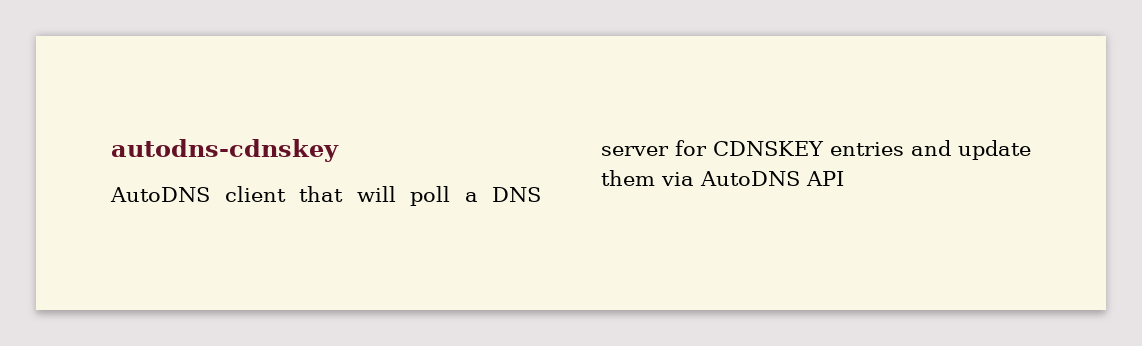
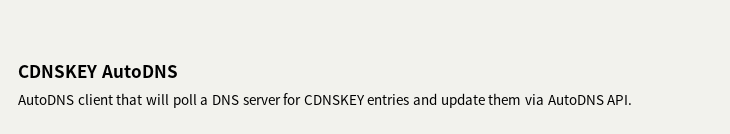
- autodns-cdnskey
+ CDNSKEY AutoDNS
- AutoDNS client that will poll a DNS server for CDNSKEY entries and update them via AutoDNS API
+ AutoDNS client that will poll a DNS server for CDNSKEY entries and update them via AutoDNS API.

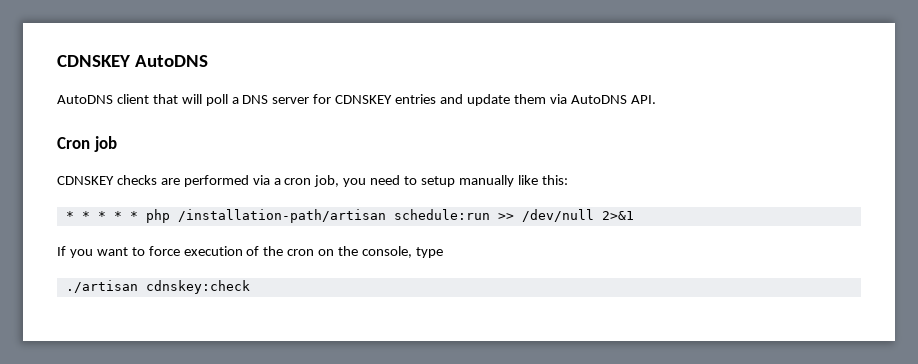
+ Cron job
+ CDNSKEY checks are performed via a cron job, you need to setup manually like this:
+ * * * * * php /installation-path/artisan schedule:run >> /dev/null 2>&1
+ If you want to force execution of the cron on the console, type
+ ./artisan cdnskey:check

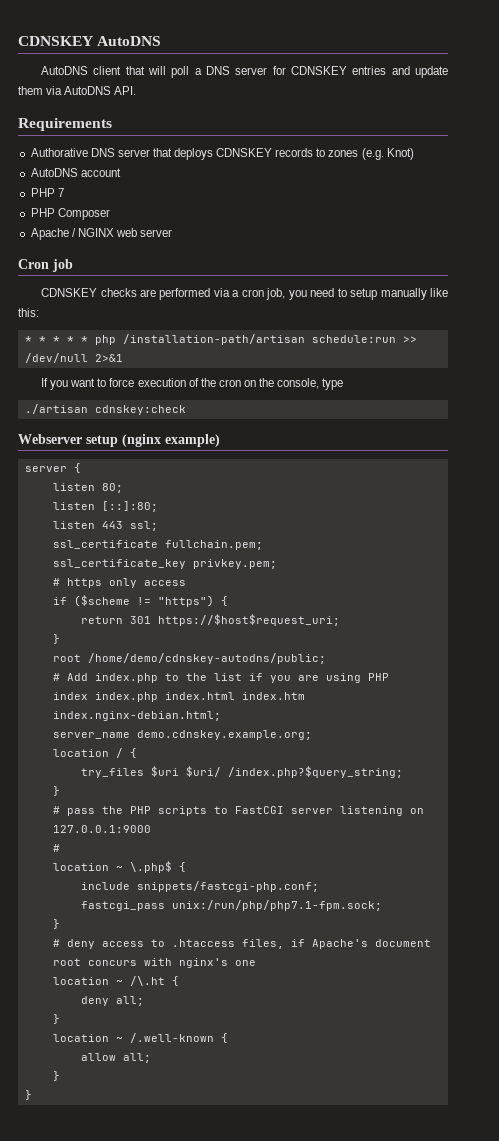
+ Requirements
+ Authorative DNS server that deploys CDNSKEY records to zones (e.g. Knot)
+ AutoDNS account
+ PHP 7
+ PHP Composer
+ Apache / NGINX web server
+ Webserver setup (nginx example)
+ server {
+ listen 80;
+ listen [::]:80;
+ listen 443 ssl;
+ ssl_certificate fullchain.pem;
+ ssl_certificate_key privkey.pem;
+ # https only access
+ if ($scheme != "https") {
+ return 301 https://$host$request_uri;
+ }
+ root /home/demo/cdnskey-autodns/public;
+ # Add index.php to the list if you are using PHP
+ index index.php index.html index.htm index.nginx-debian.html;
+ server_name demo.cdnskey.example.org;
+ location / {
+ try_files $uri $uri/ /index.php?$query_string;
+ }
+ # pass the PHP scripts to FastCGI server listening on 127.0.0.1:9000
+ #
+ location ~ \.php$ {
+ include snippets/fastcgi-php.conf;
+ fastcgi_pass unix:/run/php/php7.1-fpm.sock;
+ }
+ # deny access to .htaccess files, if Apache's document root concurs with nginx's one
+ location ~ /\.ht {
+ deny all;
+ }
+ location ~ /.well-known {
+ allow all;
+ }
+ }

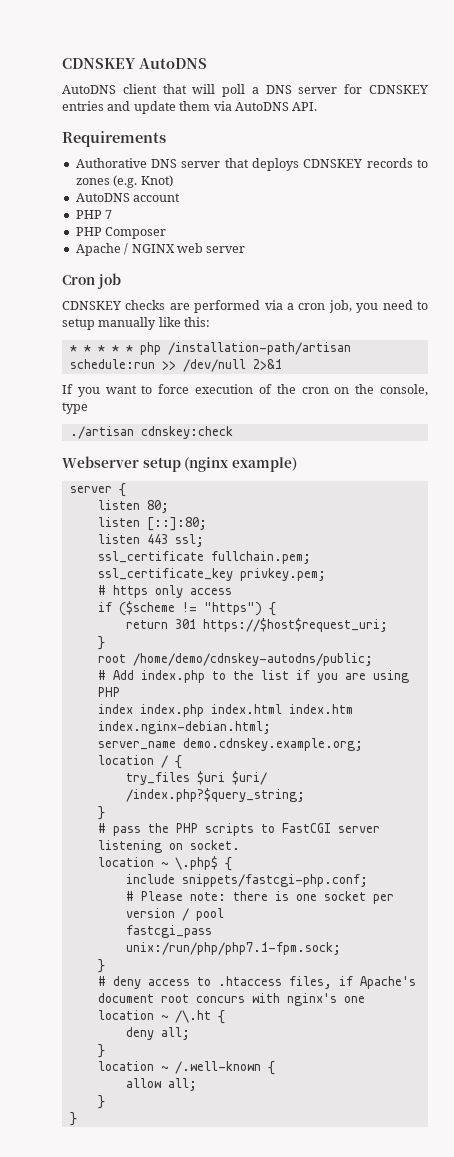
- # pass the PHP scripts to FastCGI server listening on 127.0.0.1:9000
- #
+ # pass the PHP scripts to FastCGI server listening on socket.
+ # Please note: there is one socket per version / pool

